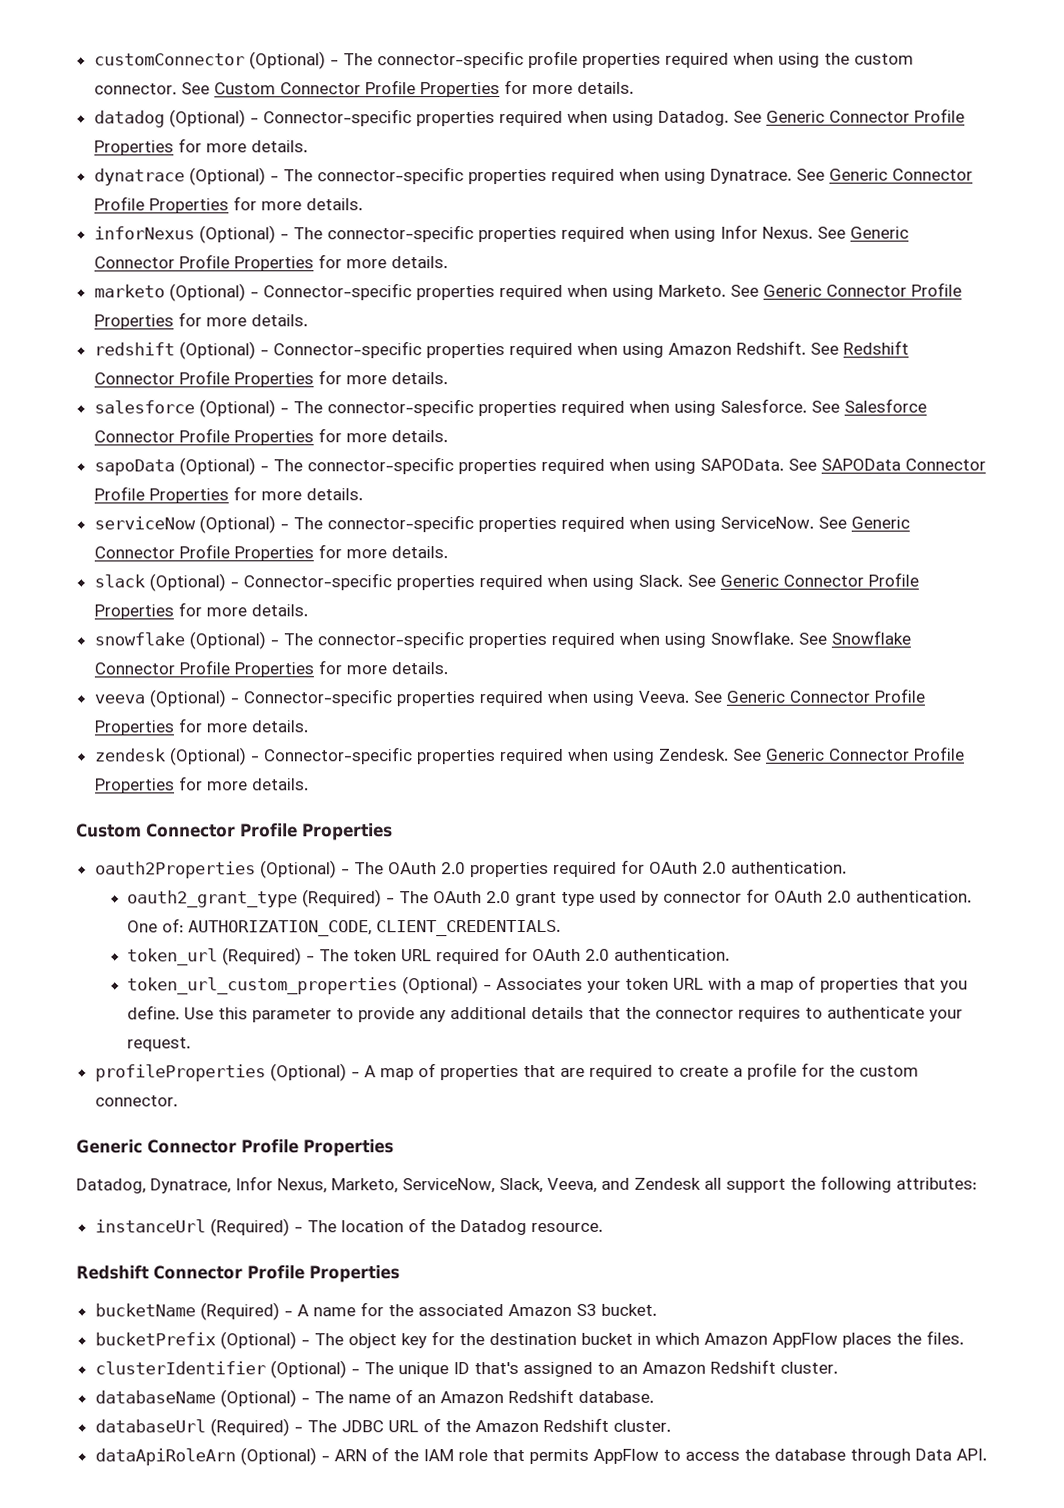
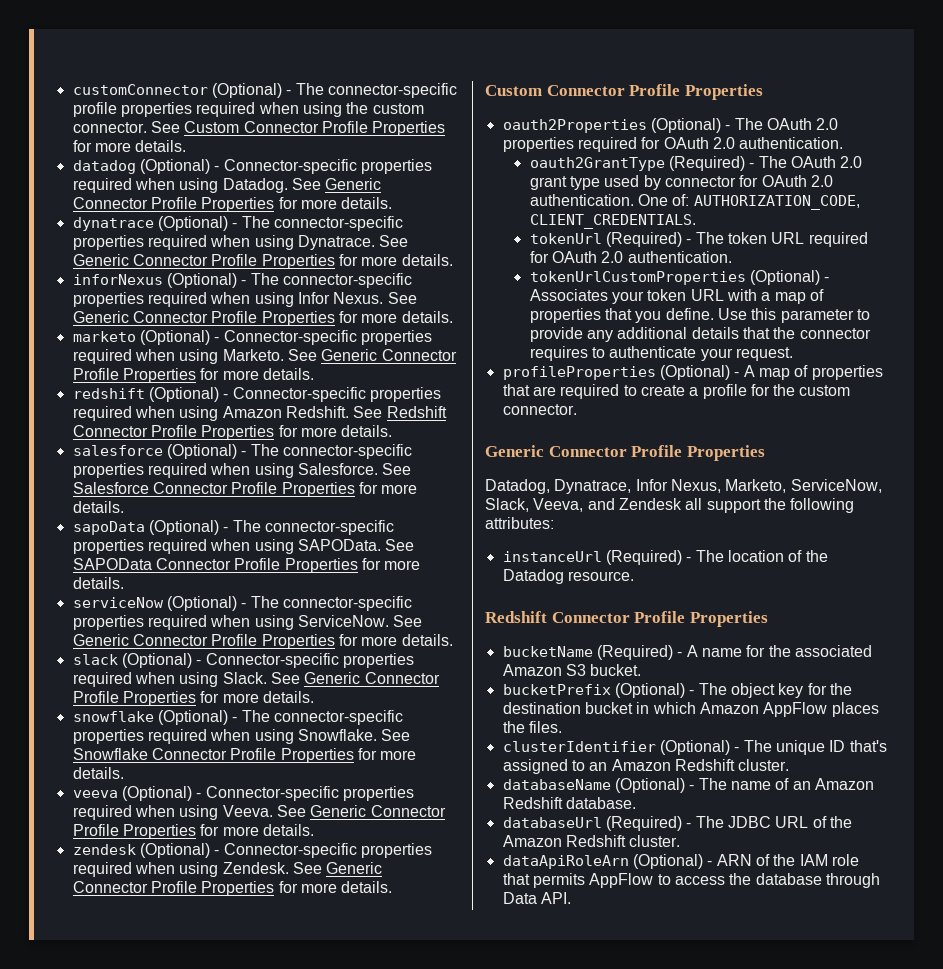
- oauth2_grant_type (Required) - The OAuth 2.0 grant type used by connector for OAuth 2.0 authentication.
+ oauth2GrantType (Required) - The OAuth 2.0 grant type used by connector for OAuth 2.0 authentication.
- token_url (Required) - The token URL required for OAuth 2.0 authentication.
+ tokenUrl (Required) - The token URL required for OAuth 2.0 authentication.
- token_url_custom_properties (Optional) - Associates your token URL with a map of properties that you define.
+ tokenUrlCustomProperties (Optional) - Associates your token URL with a map of properties that you define.

